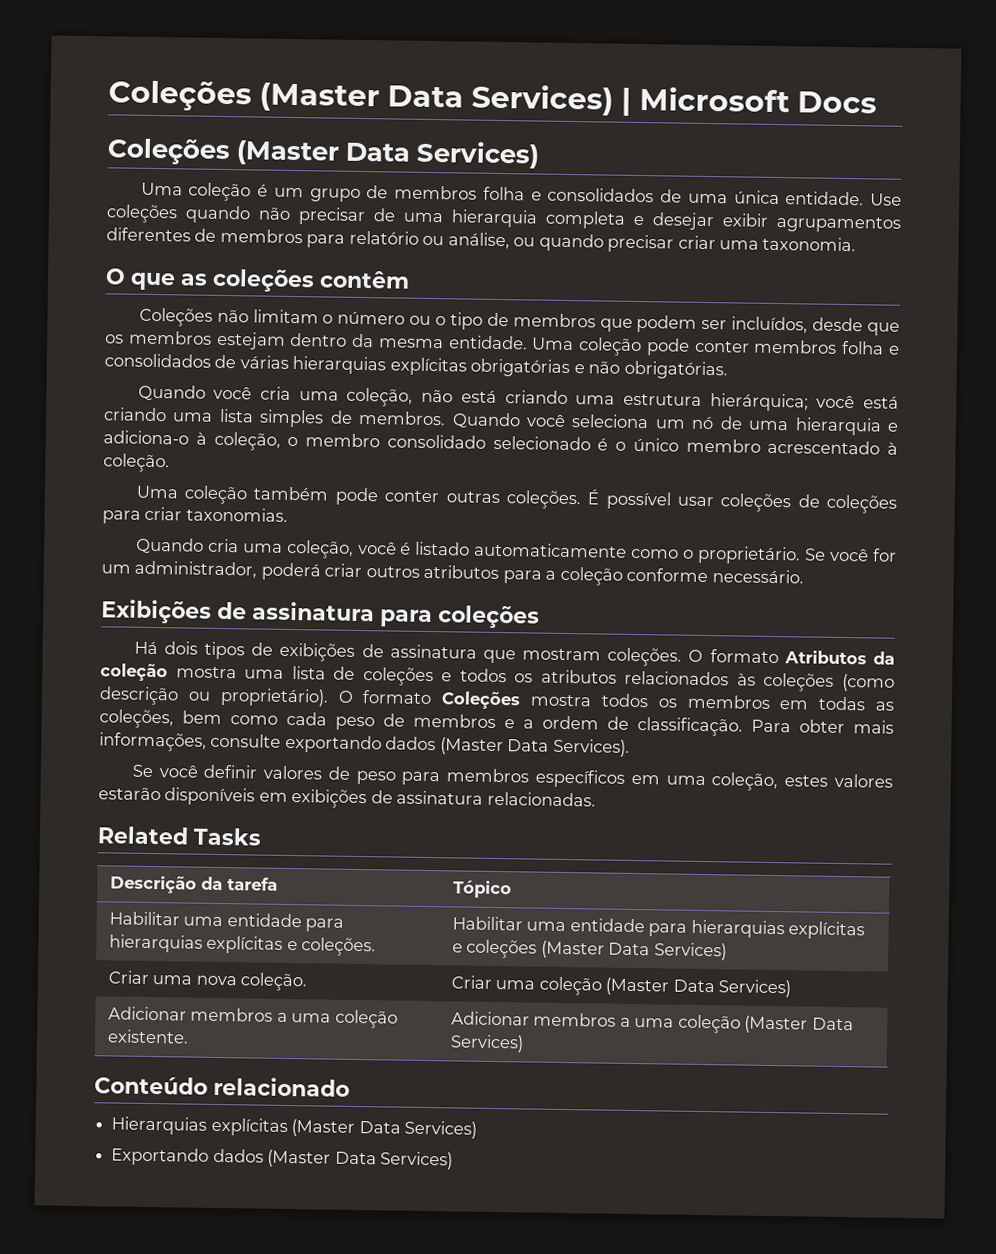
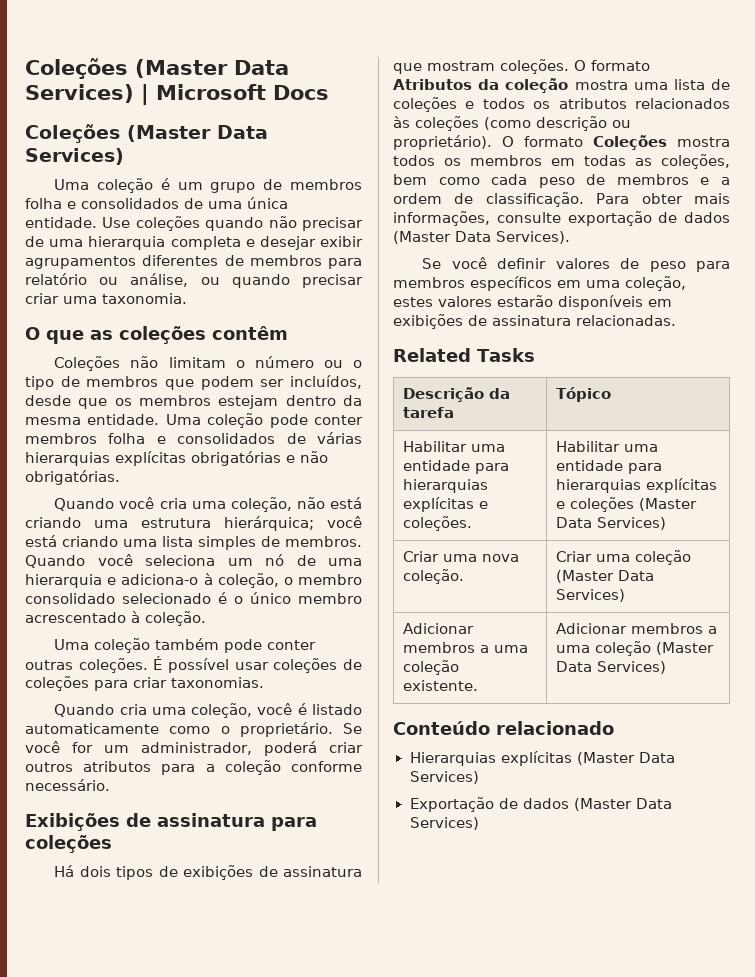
- Para obter mais informações, consulte exportando dados (Master Data Services).
+ Para obter mais informações, consulte exportação de dados (Master Data Services).
- Exportando dados (Master Data Services)
+ Exportação de dados (Master Data Services)

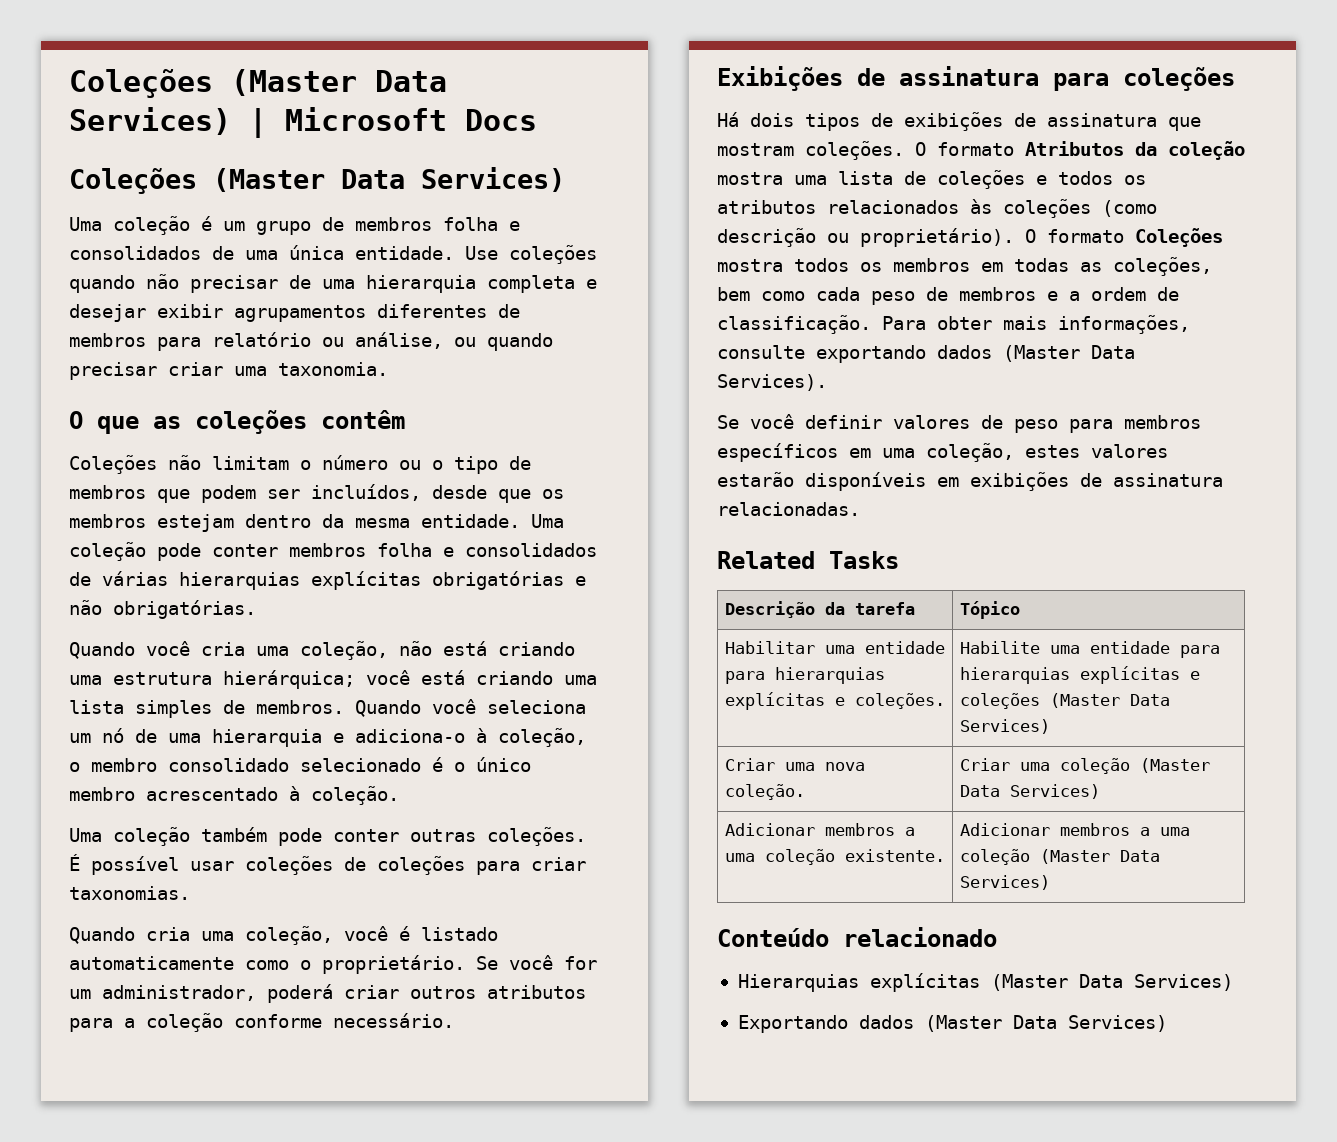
- Para obter mais informações, consulte exportação de dados (Master Data Services).
+ Para obter mais informações, consulte exportando dados (Master Data Services).
- Habilitar uma entidade para hierarquias explícitas e coleções. | Habilitar uma entidade para hierarquias explícitas e coleções (Master Data Services)
+ Habilitar uma entidade para hierarquias explícitas e coleções. | Habilite uma entidade para hierarquias explícitas e coleções (Master Data Services)
- Exportação de dados (Master Data Services)
+ Exportando dados (Master Data Services)

